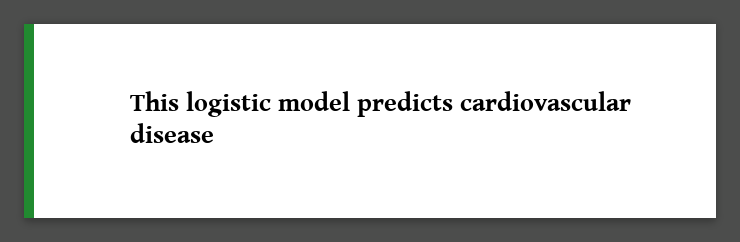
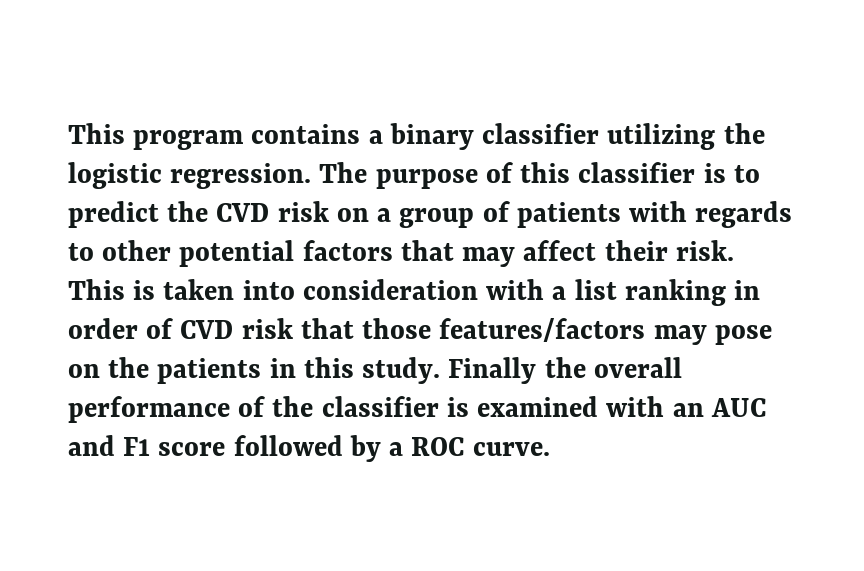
- This logistic model predicts cardiovascular disease
+ This program contains a binary classifier utilizing the logistic regression. The purpose of this classifier is to predict the CVD risk on a group of patients with regards to other potential factors that may affect their risk. This is taken into consideration with a list ranking in order of CVD risk that those features/factors may pose on the patients in this study. Finally the overall performance of the classifier is examined with an AUC and F1 score followed by a ROC curve.

